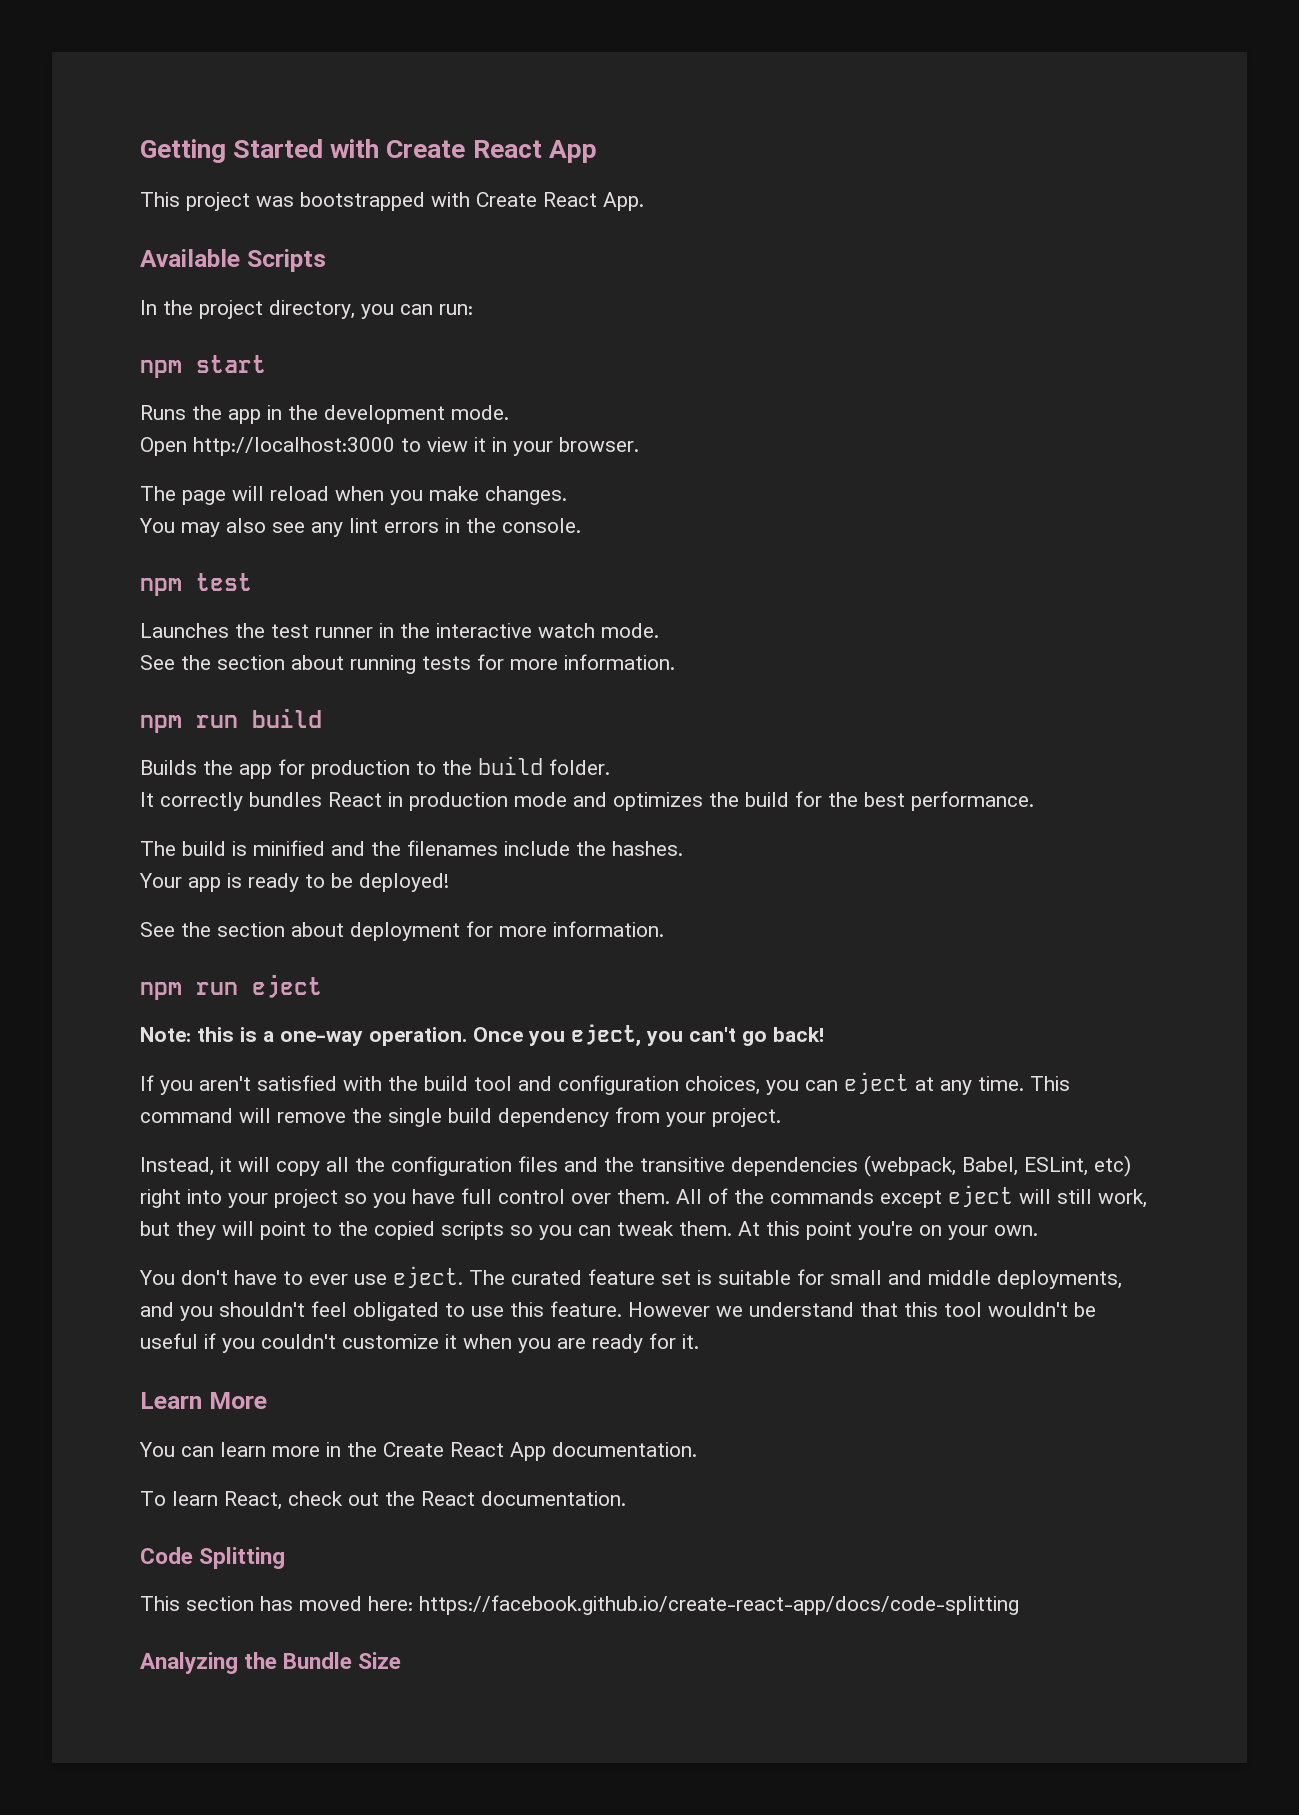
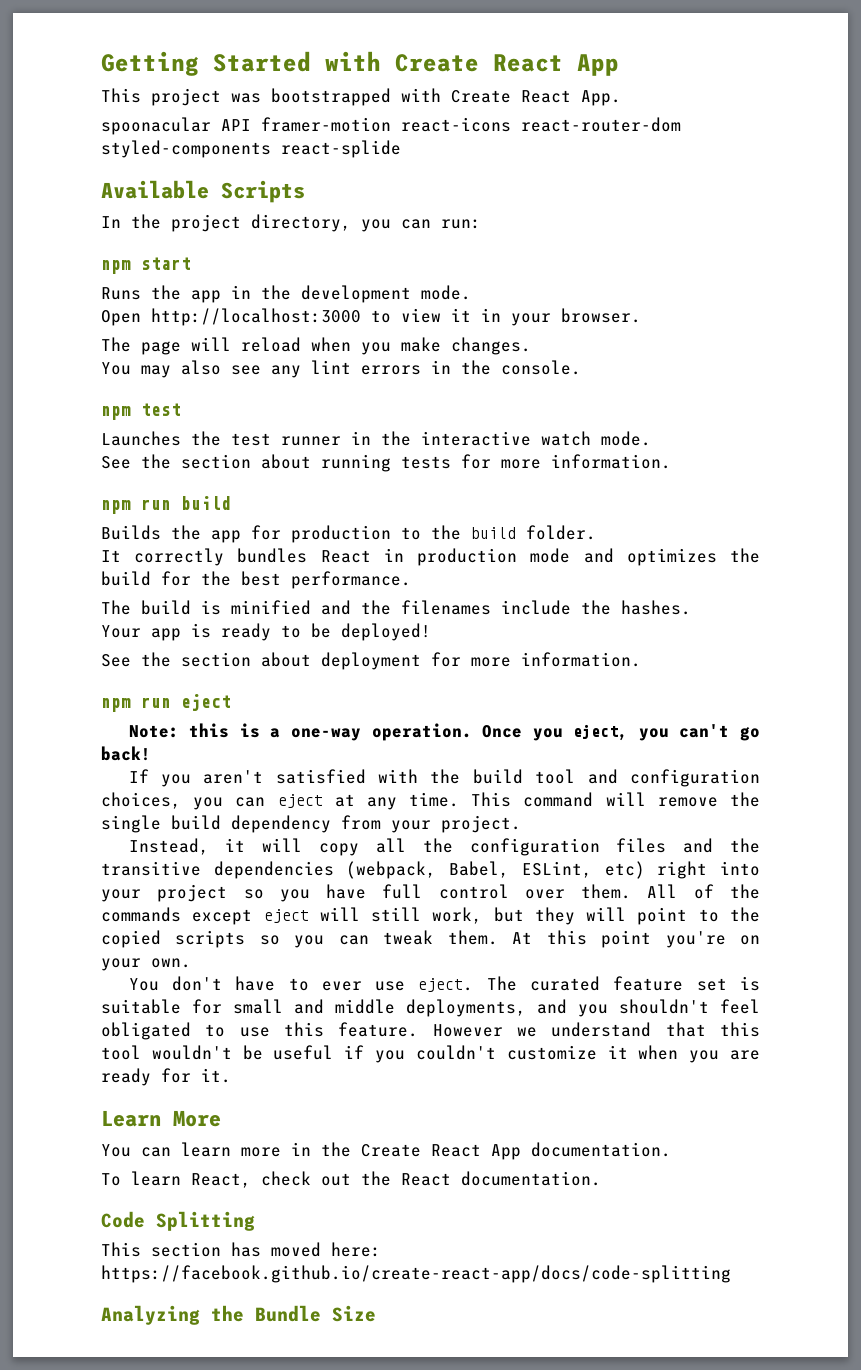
+ spoonacular API framer-motion react-icons react-router-dom styled-components react-splide

